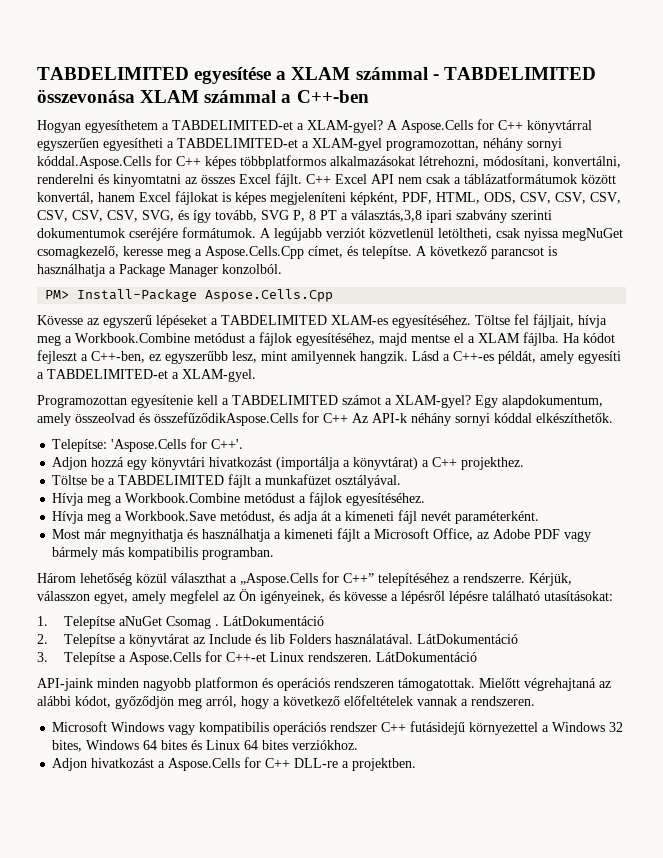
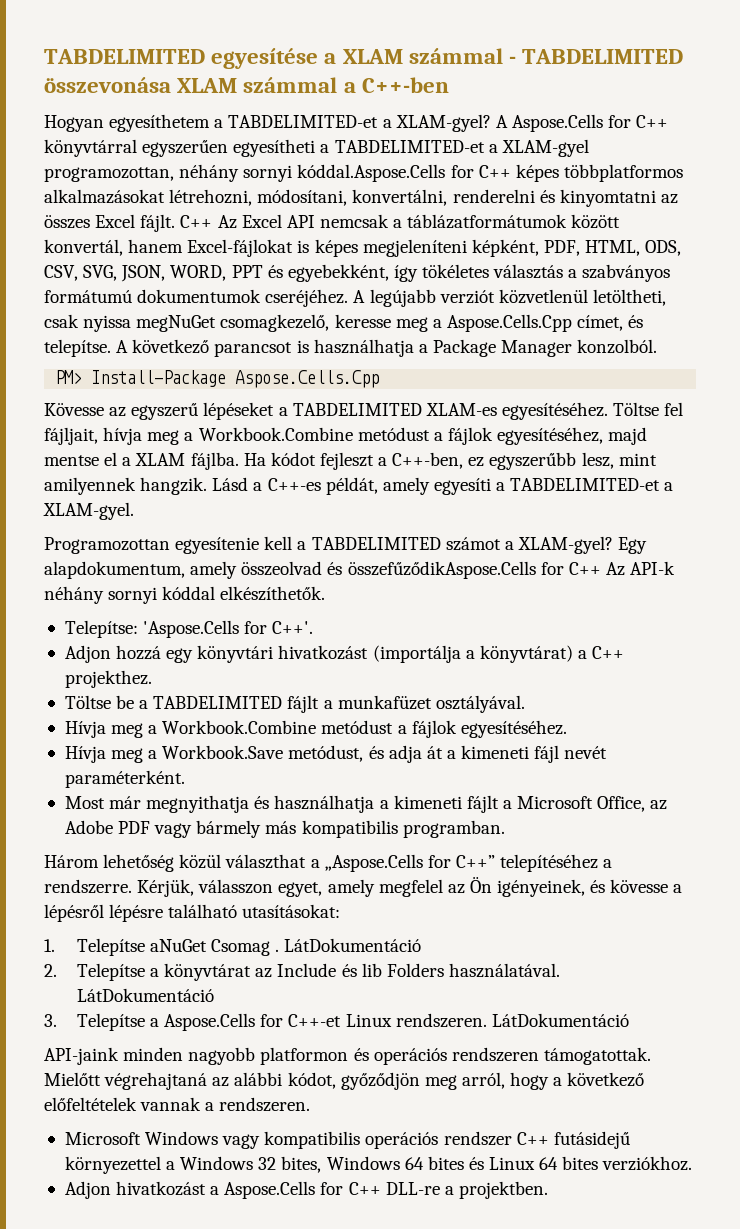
- C++ Excel API nem csak a táblázatformátumok között konvertál, hanem Excel fájlokat is képes megjeleníteni képként, PDF, HTML, ODS, CSV, CSV, CSV, CSV, CSV, CSV, SVG, és így tovább, SVG P, 8 PT a választás,3,8 ipari szabvány szerinti dokumentumok cseréjére formátumok.
+ C++ Az Excel API nemcsak a táblázatformátumok között konvertál, hanem Excel-fájlokat is képes megjeleníteni képként, PDF, HTML, ODS, CSV, SVG, JSON, WORD, PPT és egyebekként, így tökéletes választás a szabványos formátumú dokumentumok cseréjéhez.

